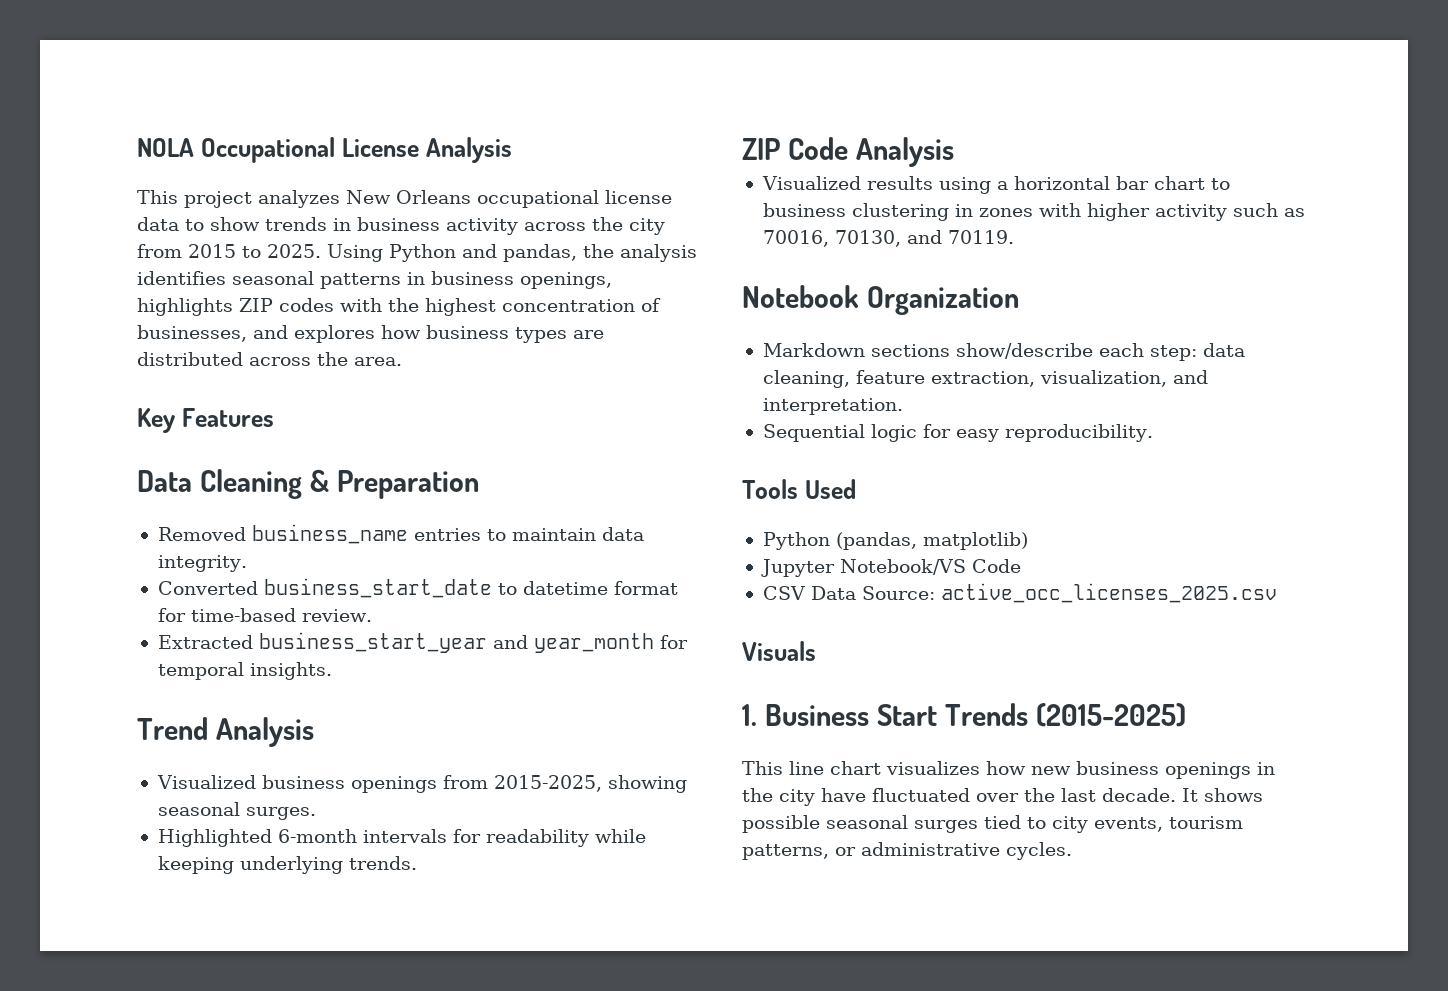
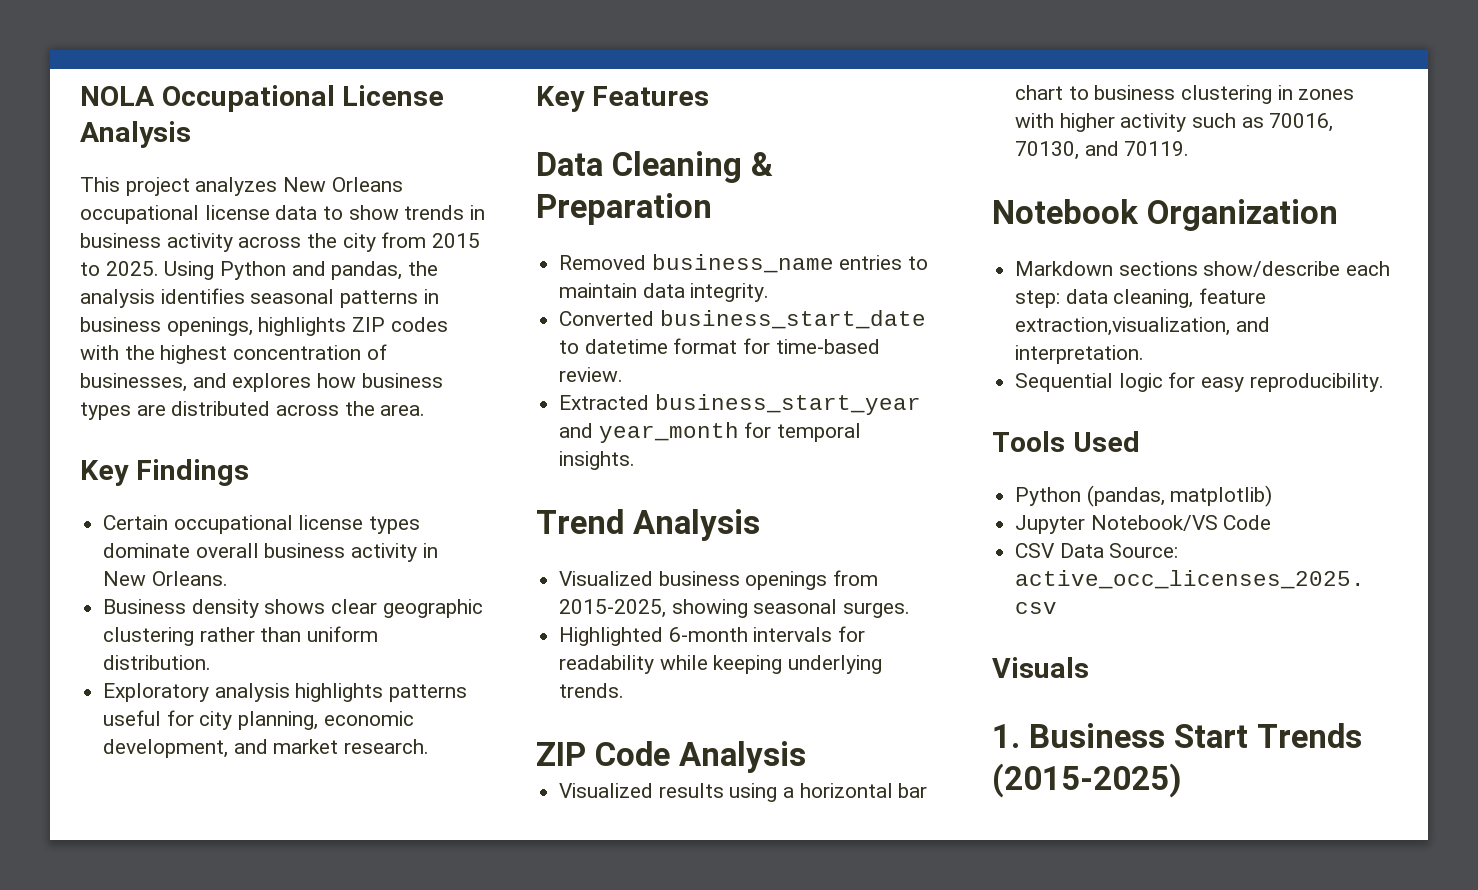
+ Key Findings
+ Certain occupational license types dominate overall business activity in New Orleans.
+ Business density shows clear geographic clustering rather than uniform distribution.
+ Exploratory analysis highlights patterns useful for city planning, economic development, and market research.
- Markdown sections show/describe each step: data cleaning, feature extraction, visualization, and interpretation.
+ Markdown sections show/describe each step: data cleaning, feature extraction,visualization, and interpretation.
- This line chart visualizes how new business openings in the city have fluctuated over the last decade. It shows possible seasonal surges tied to city events, tourism patterns, or administrative cycles.

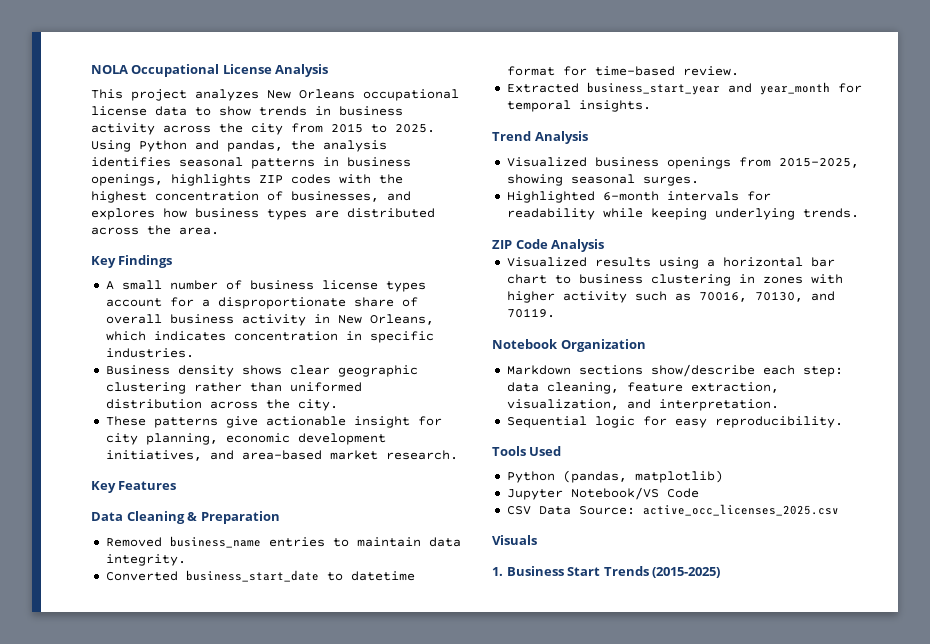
- Certain occupational license types dominate overall business activity in New Orleans.
+ A small number of business license types account for a disproportionate share of overall business activity in New Orleans, which indicates concentration in specific industries.
- Business density shows clear geographic clustering rather than uniform distribution.
- Exploratory analysis highlights patterns useful for city planning, economic development, and market research.
+ Business density shows clear geographic clustering rather than uniformed distribution across the city.
+ These patterns give actionable insight for city planning, economic development initiatives, and area-based market research.
- Markdown sections show/describe each step: data cleaning, feature extraction,visualization, and interpretation.
+ Markdown sections show/describe each step: data cleaning, feature extraction, visualization, and interpretation.

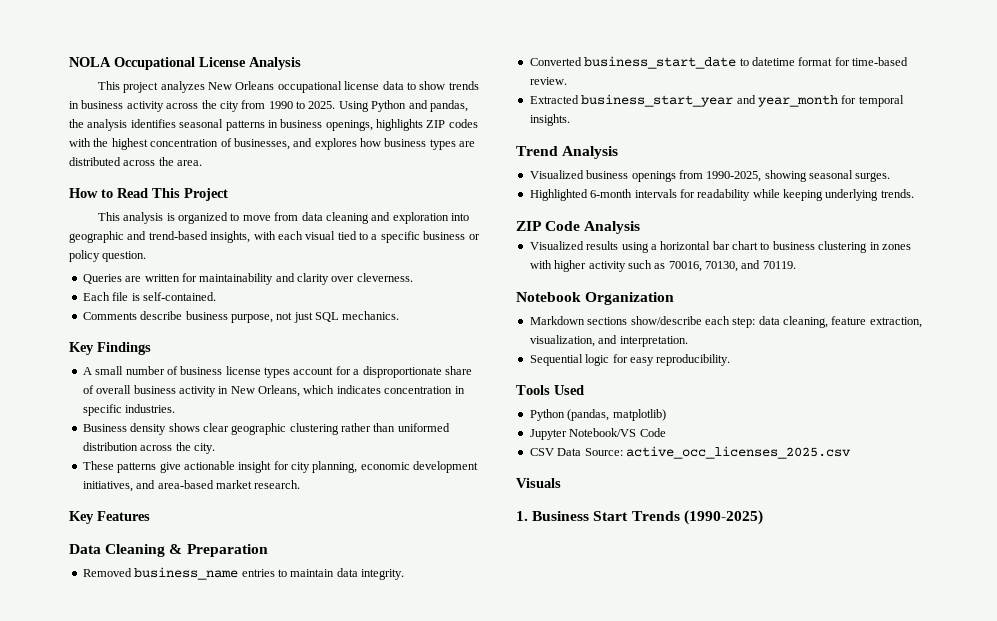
- This project analyzes New Orleans occupational license data to show trends in business activity across the city from 2015 to 2025.
+ This project analyzes New Orleans occupational license data to show trends in business activity across the city from 1990 to 2025.
+ How to Read This Project
+ This analysis is organized to move from data cleaning and exploration into geographic and trend-based insights, with each visual tied to a specific business or policy question.
+ Queries are written for maintainability and clarity over cleverness.
+ Each file is self-contained.
+ Comments describe business purpose, not just SQL mechanics.
- Visualized business openings from 2015-2025, showing seasonal surges.
+ Visualized business openings from 1990-2025, showing seasonal surges.
- 1. Business Start Trends (2015-2025)
+ 1. Business Start Trends (1990-2025)

